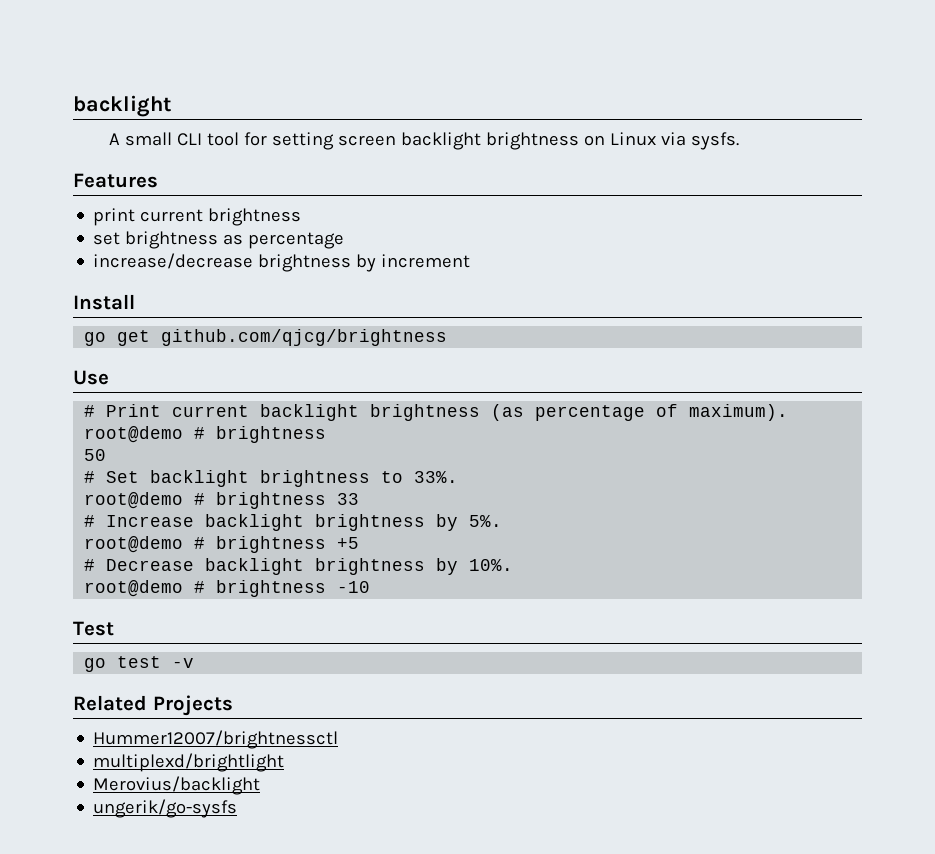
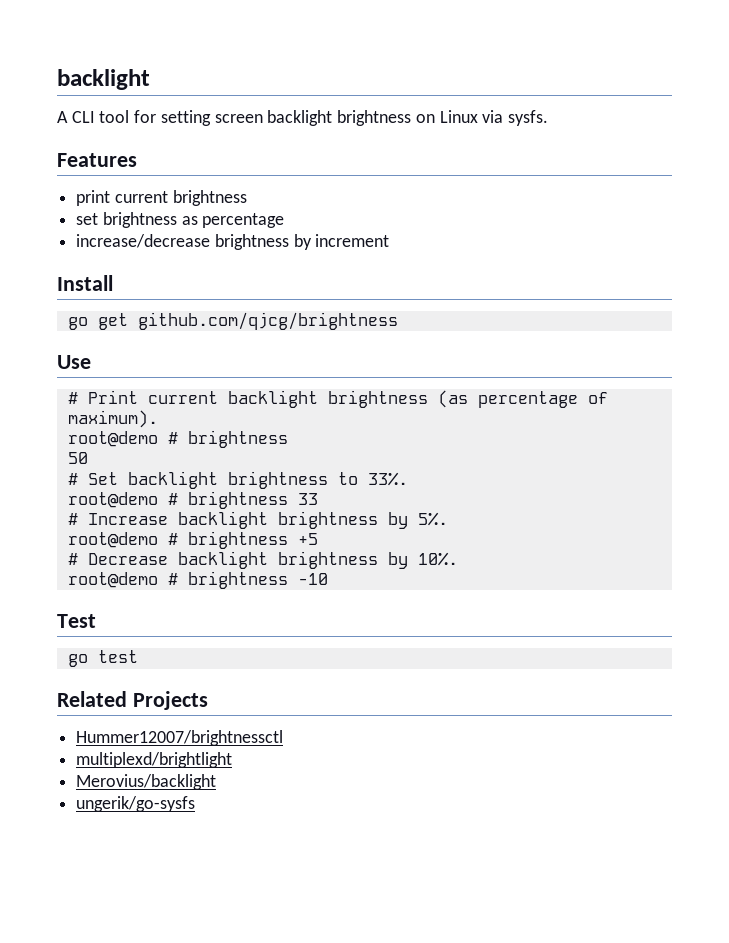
- A small CLI tool for setting screen backlight brightness on Linux via sysfs.
+ A CLI tool for setting screen backlight brightness on Linux via sysfs.
- go test -v
+ go test

